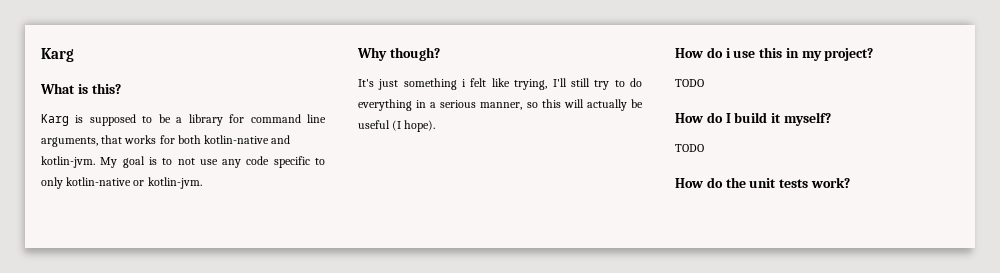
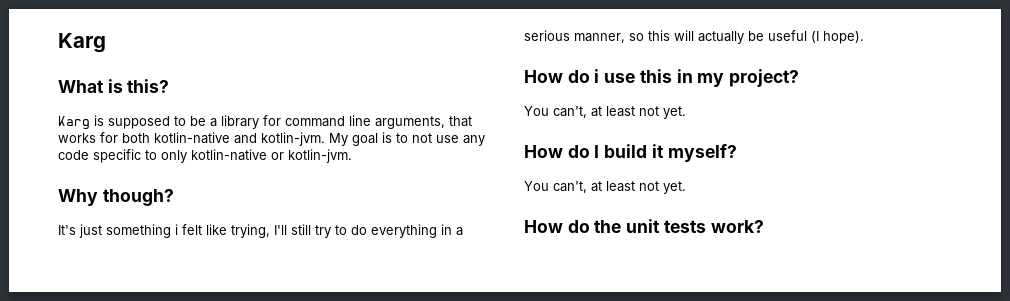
  How do i use this in my project?
- TODO
+ You can't, at least not yet.
  How do I build it myself?
- TODO
+ You can't, at least not yet.

